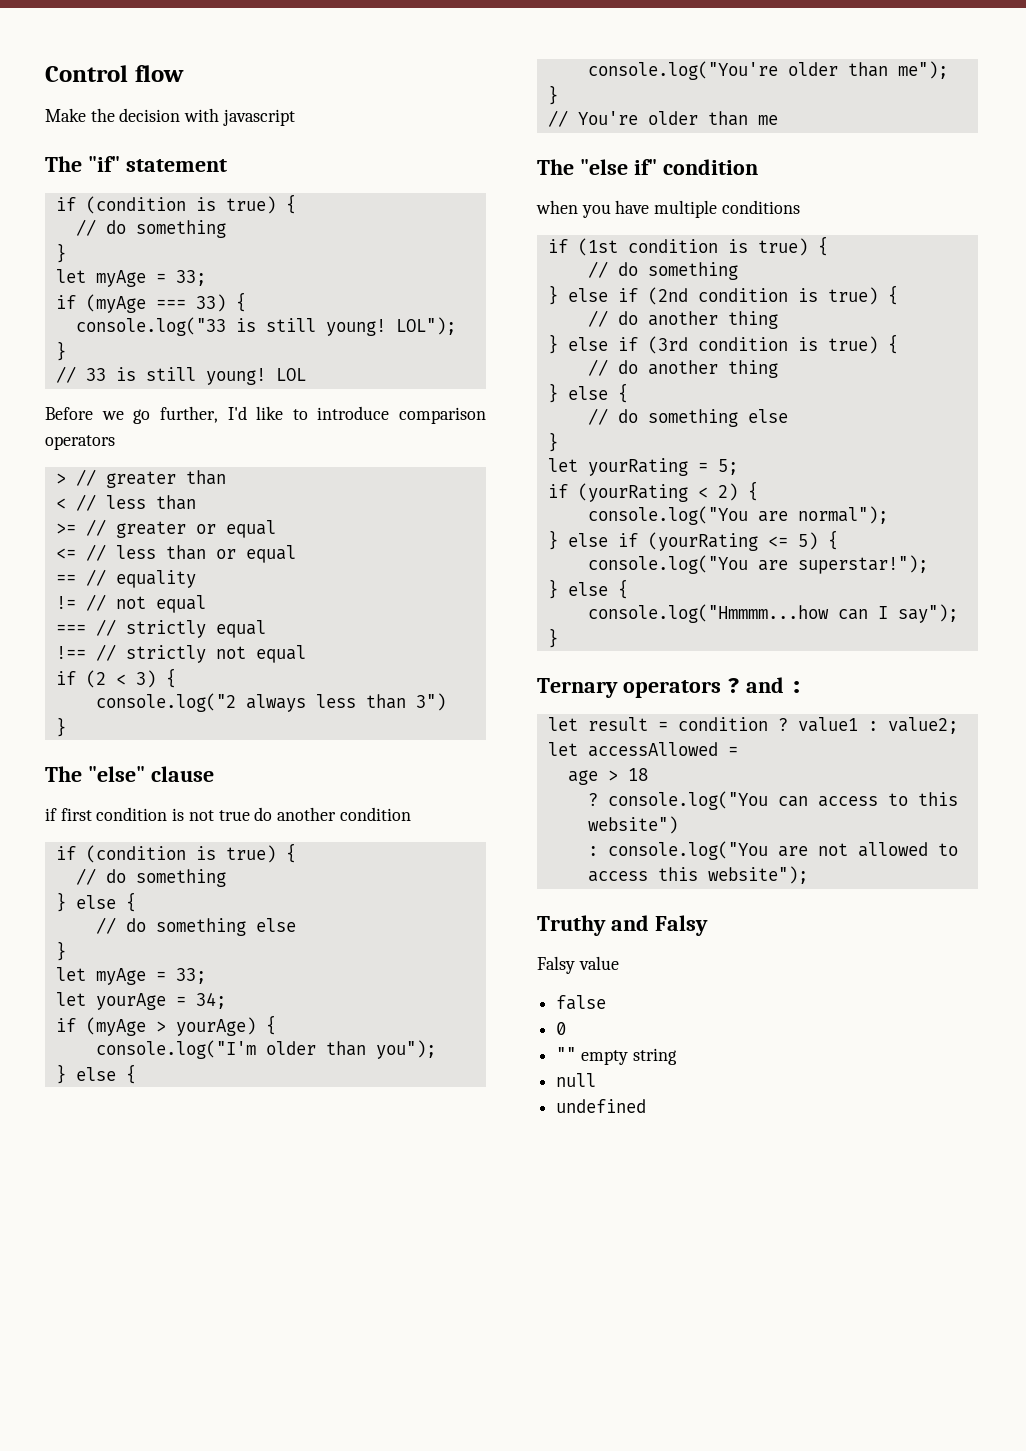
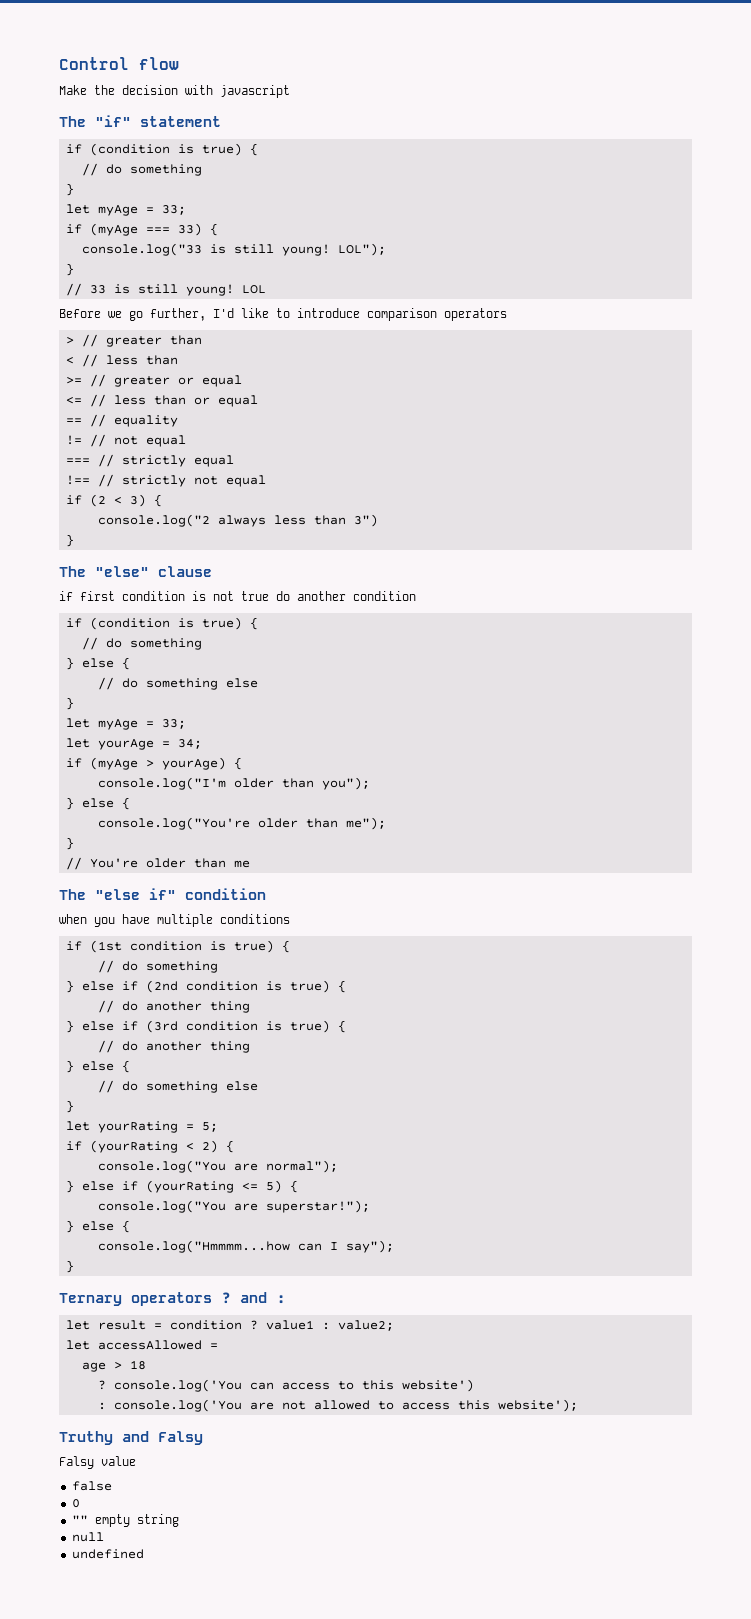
- ? console.log("You can access to this website")
- : console.log("You are not allowed to access this website");
+ ? console.log('You can access to this website')
+ : console.log('You are not allowed to access this website');

